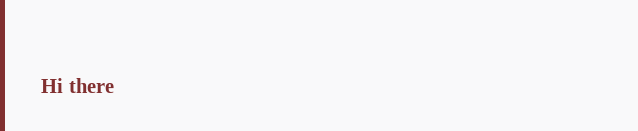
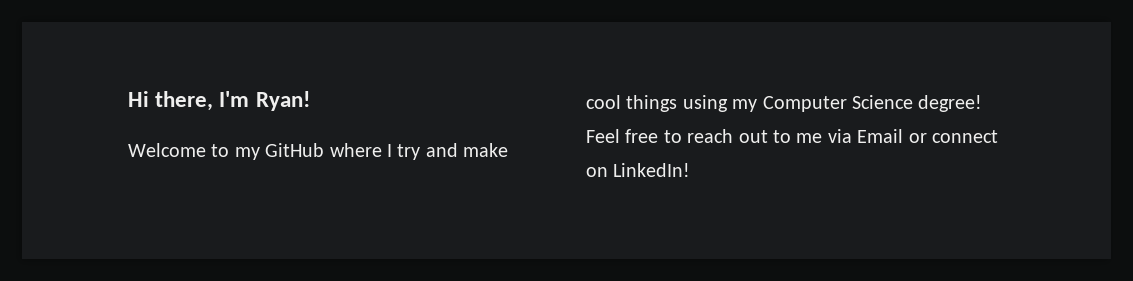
- Hi there
+ Hi there, I'm Ryan!
+ Welcome to my GitHub where I try and make cool things using my Computer Science degree! Feel free to reach out to me via Email or connect on LinkedIn!

